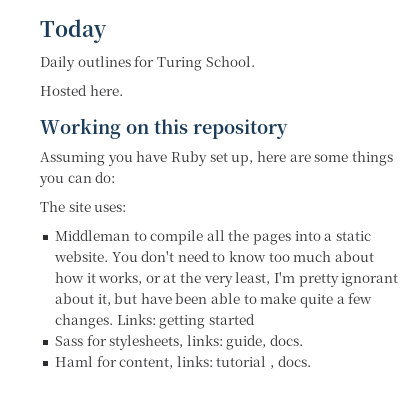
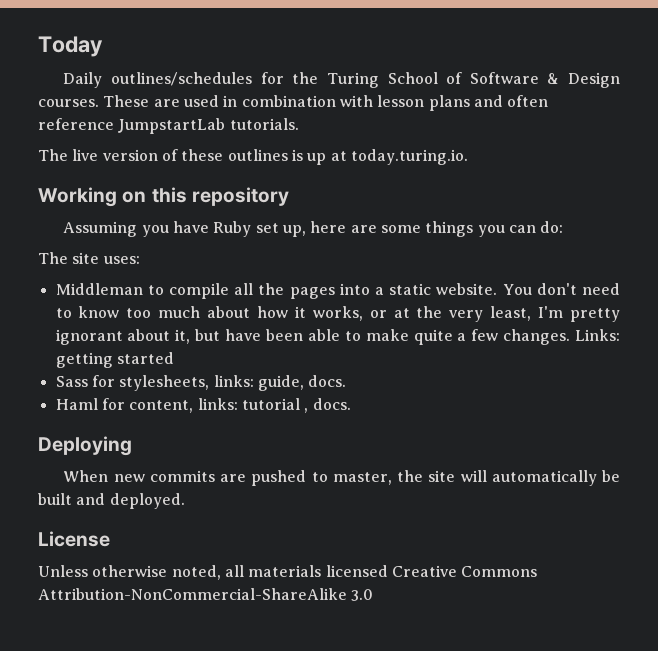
- Daily outlines for Turing School.
- Hosted here.
+ Daily outlines/schedules for the Turing School of Software & Design courses. These are used in combination with lesson plans and often reference JumpstartLab tutorials.
+ The live version of these outlines is up at today.turing.io.
+ Deploying
+ When new commits are pushed to master, the site will automatically be built and deployed.
+ License
+ Unless otherwise noted, all materials licensed Creative Commons Attribution-NonCommercial-ShareAlike 3.0

